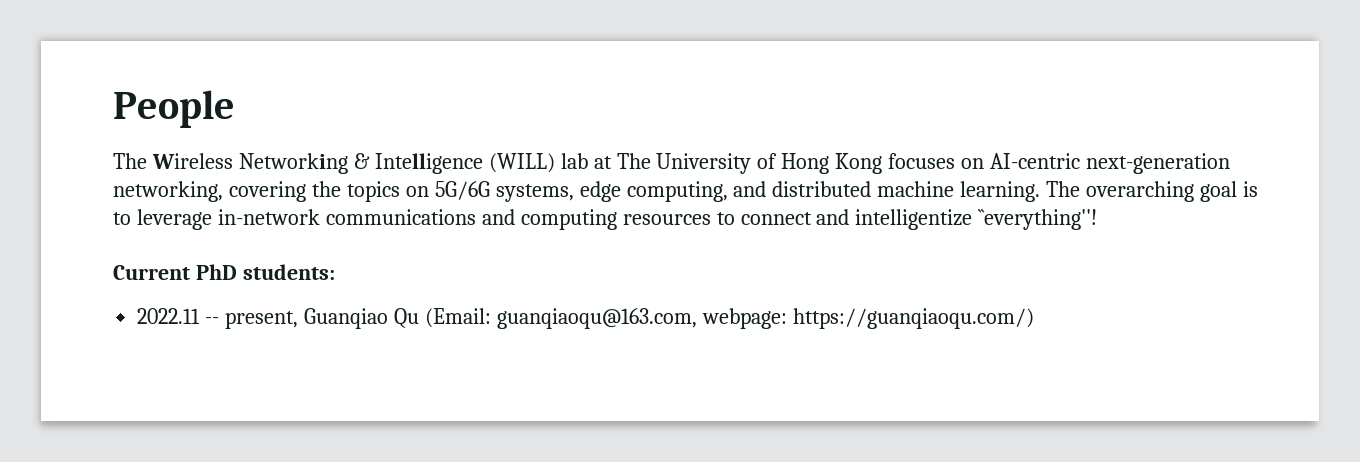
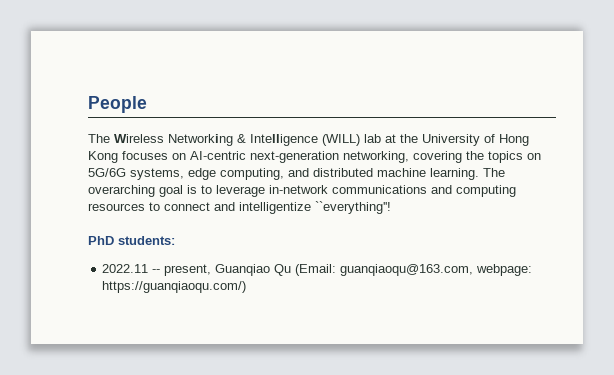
- The Wireless Networking & Intelligence (WILL) lab at The University of Hong Kong focuses on AI-centric next-generation networking, covering the topics on 5G/6G systems, edge computing, and distributed machine learning.
+ The Wireless Networking & Intelligence (WILL) lab at the University of Hong Kong focuses on AI-centric next-generation networking, covering the topics on 5G/6G systems, edge computing, and distributed machine learning.
- Current PhD students:
+ PhD students:

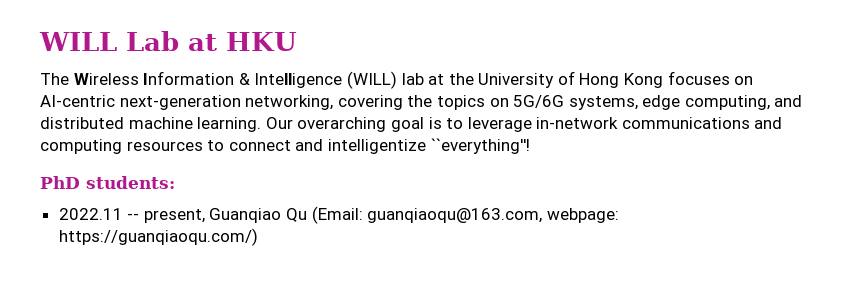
- People
+ WILL Lab at HKU
- The Wireless Networking & Intelligence (WILL) lab at the University of Hong Kong focuses on AI-centric next-generation networking, covering the topics on 5G/6G systems, edge computing, and distributed machine learning.
+ The Wireless Information & Intelligence (WILL) lab at the University of Hong Kong focuses on AI-centric next-generation networking, covering the topics on 5G/6G systems, edge computing, and distributed machine learning.
- The overarching goal is to leverage in-network communications and computing resources to connect and intelligentize ``everything''!
+ Our overarching goal is to leverage in-network communications and computing resources to connect and intelligentize ``everything''!

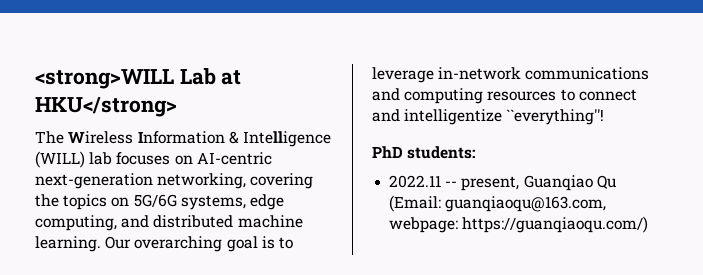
- WILL Lab at HKU
+ <strong>WILL Lab at HKU</strong>
- The Wireless Information & Intelligence (WILL) lab at the University of Hong Kong focuses on AI-centric next-generation networking, covering the topics on 5G/6G systems, edge computing, and distributed machine learning.
+ The Wireless Information & Intelligence (WILL) lab focuses on AI-centric next-generation networking, covering the topics on 5G/6G systems, edge computing, and distributed machine learning.

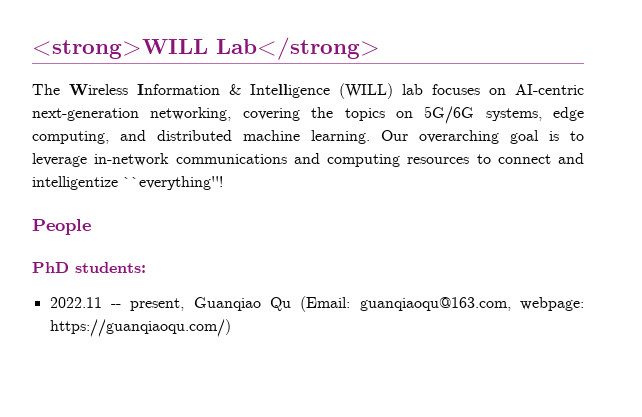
- <strong>WILL Lab at HKU</strong>
+ <strong>WILL Lab</strong>
+ People

